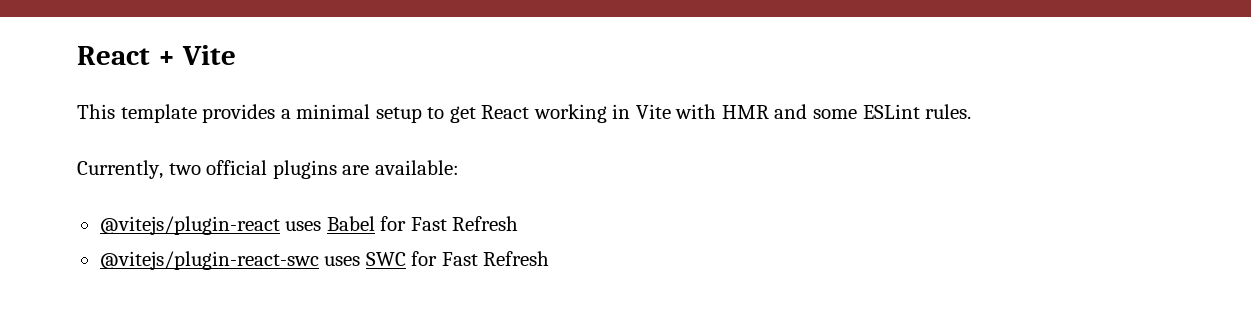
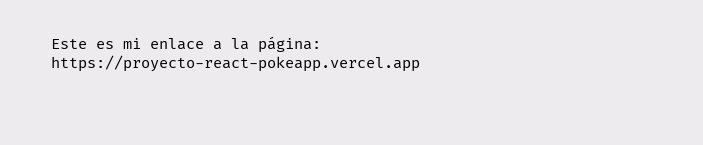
- React + Vite
- This template provides a minimal setup to get React working in Vite with HMR and some ESLint rules.
- Currently, two official plugins are available:
- @vitejs/plugin-react uses Babel for Fast Refresh
- @vitejs/plugin-react-swc uses SWC for Fast Refresh
+ Este es mi enlace a la página: https://proyecto-react-pokeapp.vercel.app

